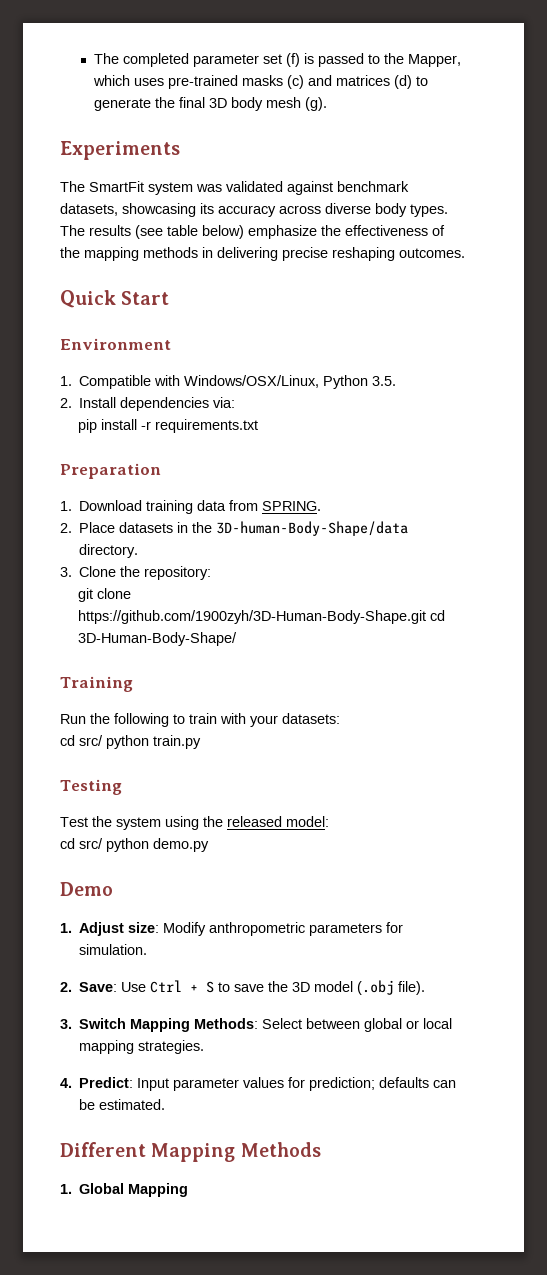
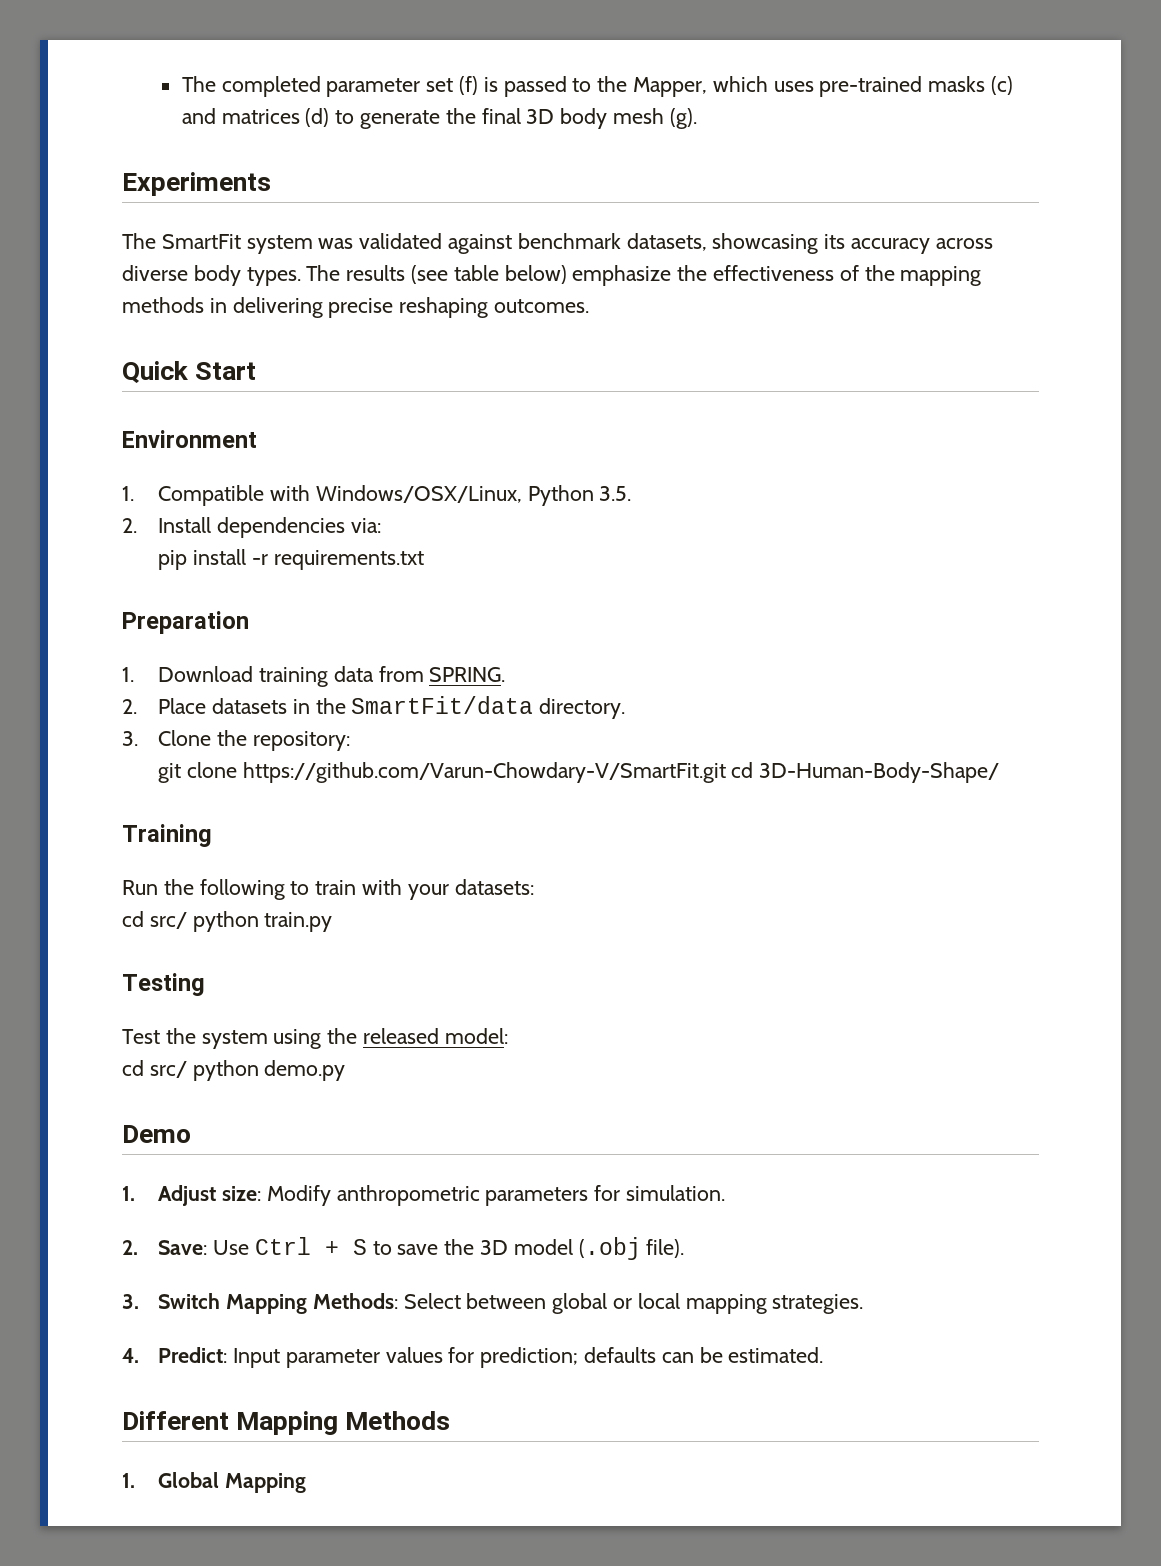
- 2. Place datasets in the 3D-human-Body-Shape/data directory.
+ 2. Place datasets in the SmartFit/data directory.
- git clone https://github.com/1900zyh/3D-Human-Body-Shape.git cd 3D-Human-Body-Shape/
+ git clone https://github.com/Varun-Chowdary-V/SmartFit.git cd 3D-Human-Body-Shape/

